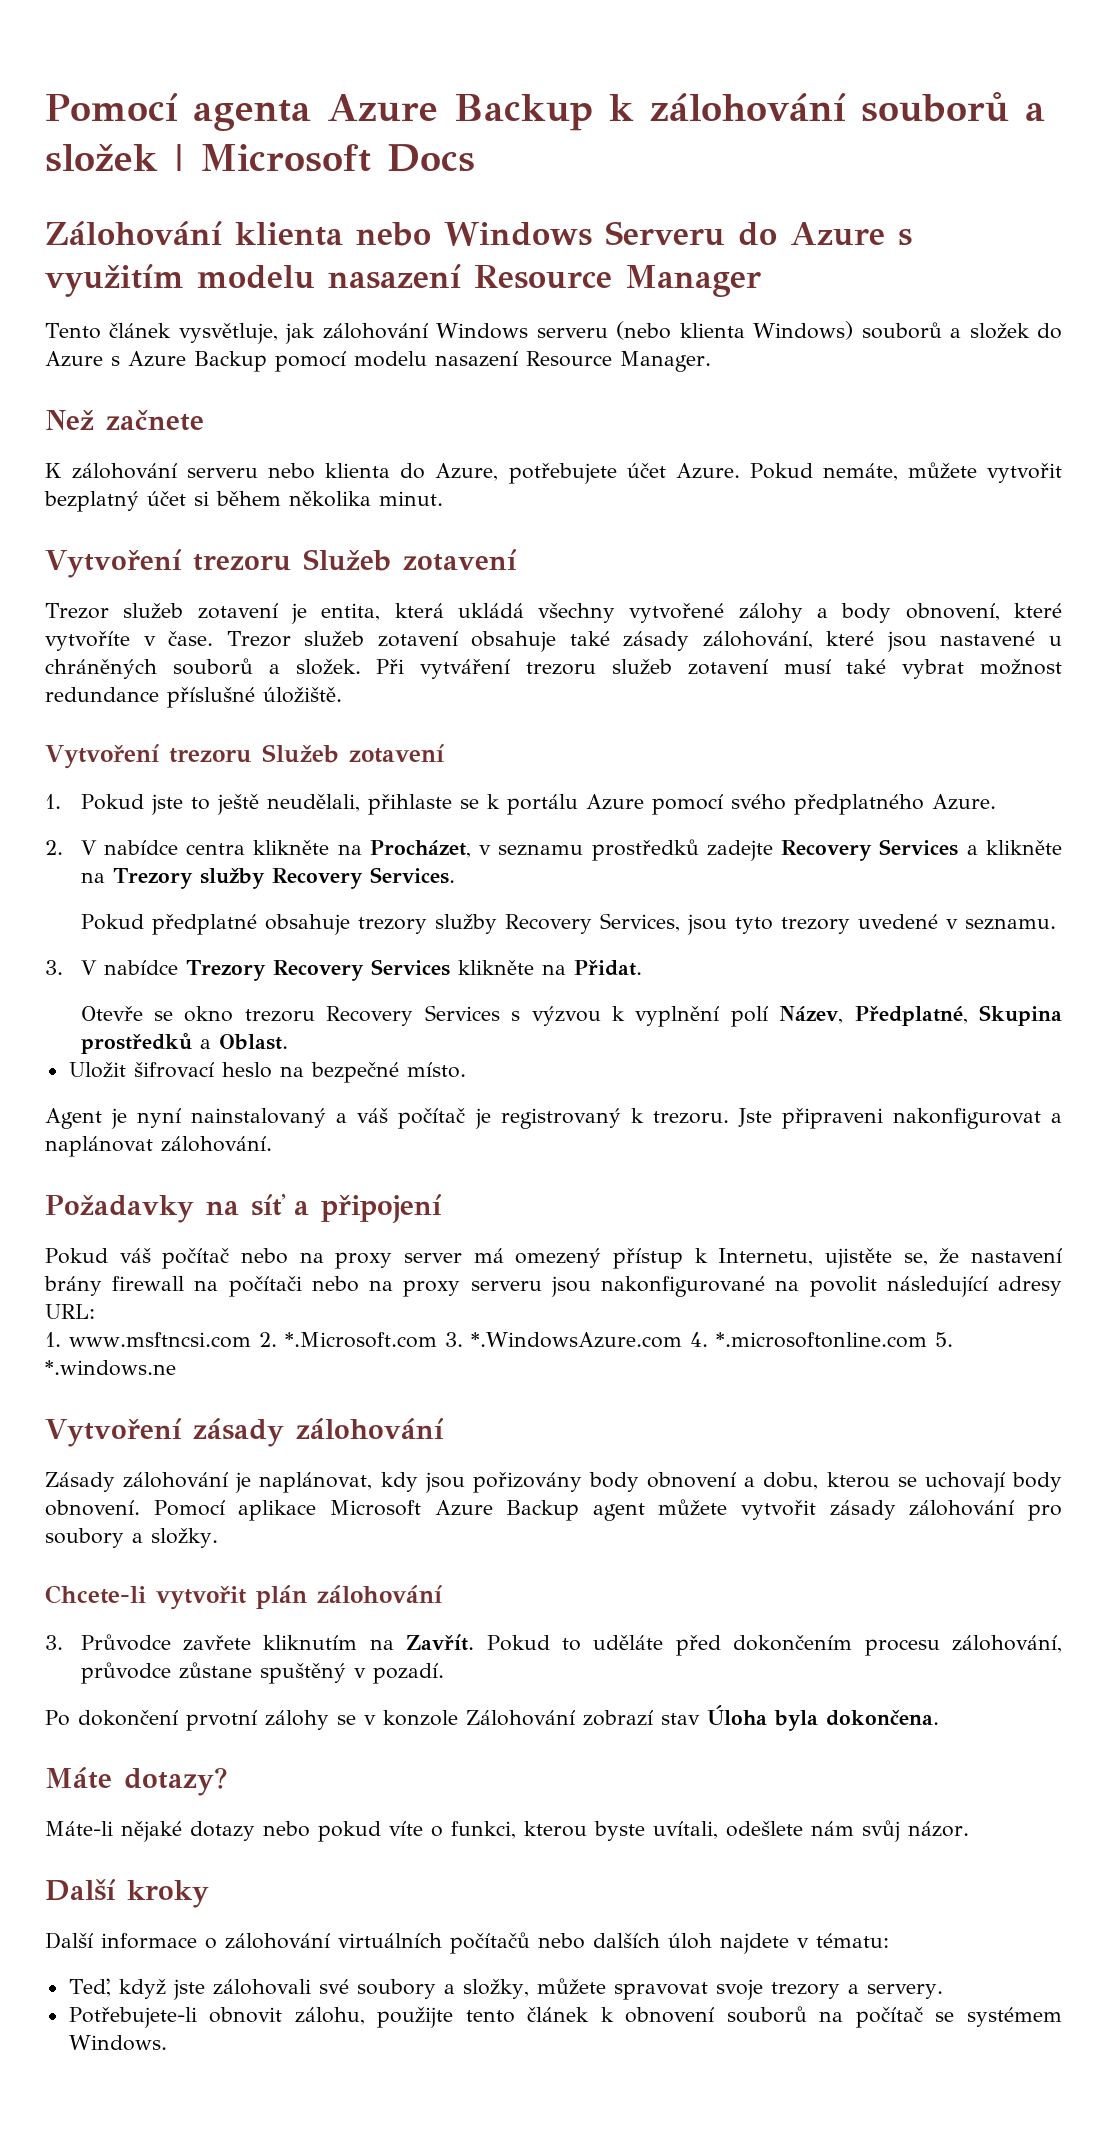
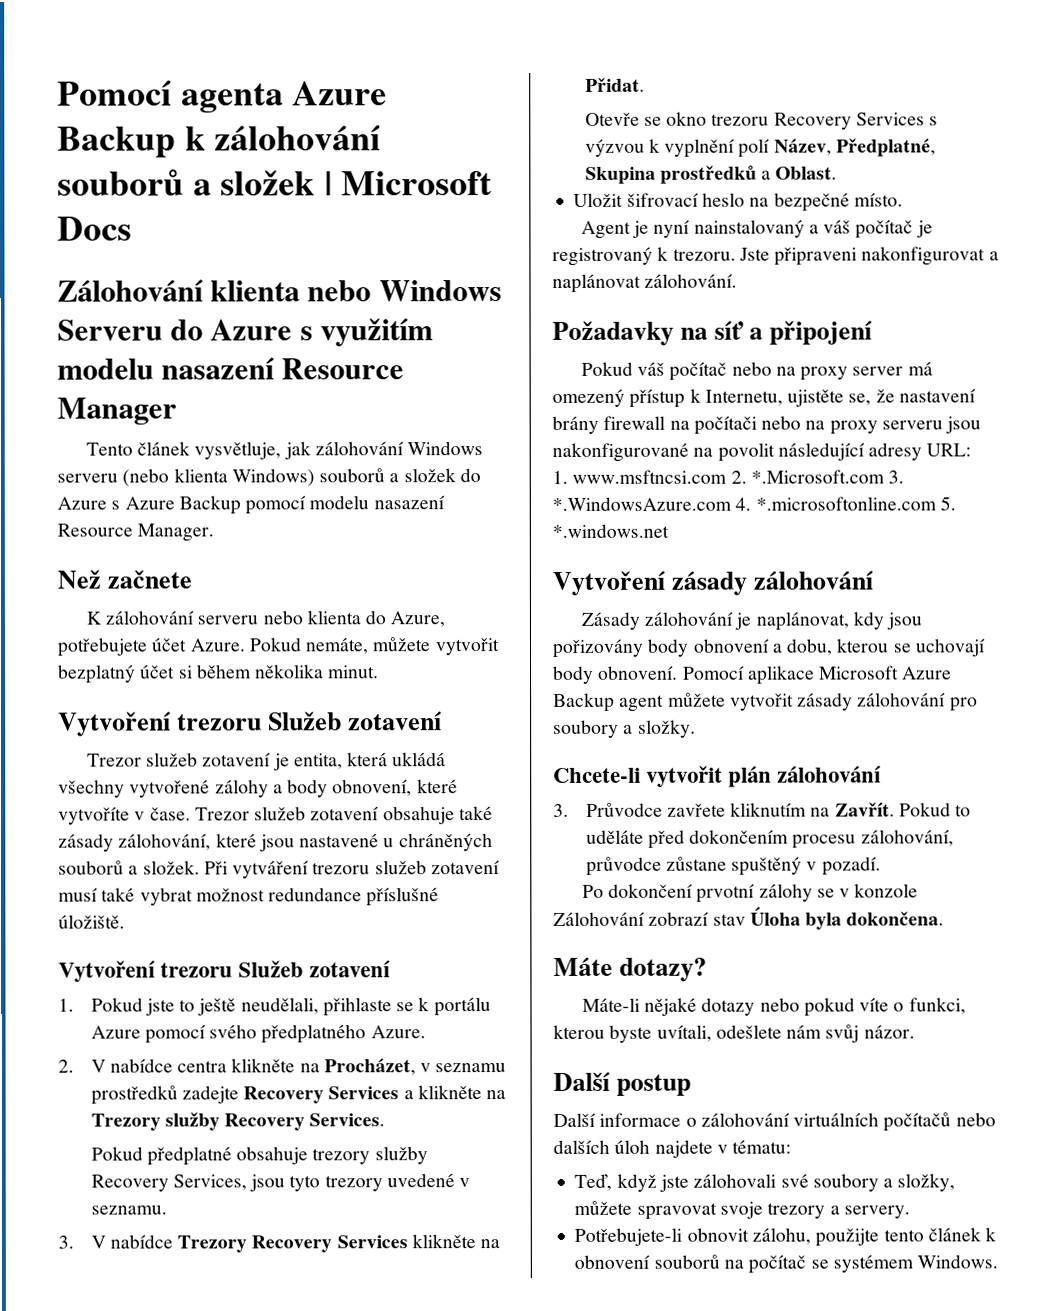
- 1. www.msftncsi.com 2. *.Microsoft.com 3. *.WindowsAzure.com 4. *.microsoftonline.com 5. *.windows.ne
+ 1. www.msftncsi.com 2. *.Microsoft.com 3. *.WindowsAzure.com 4. *.microsoftonline.com 5. *.windows.net
- Další kroky
+ Další postup

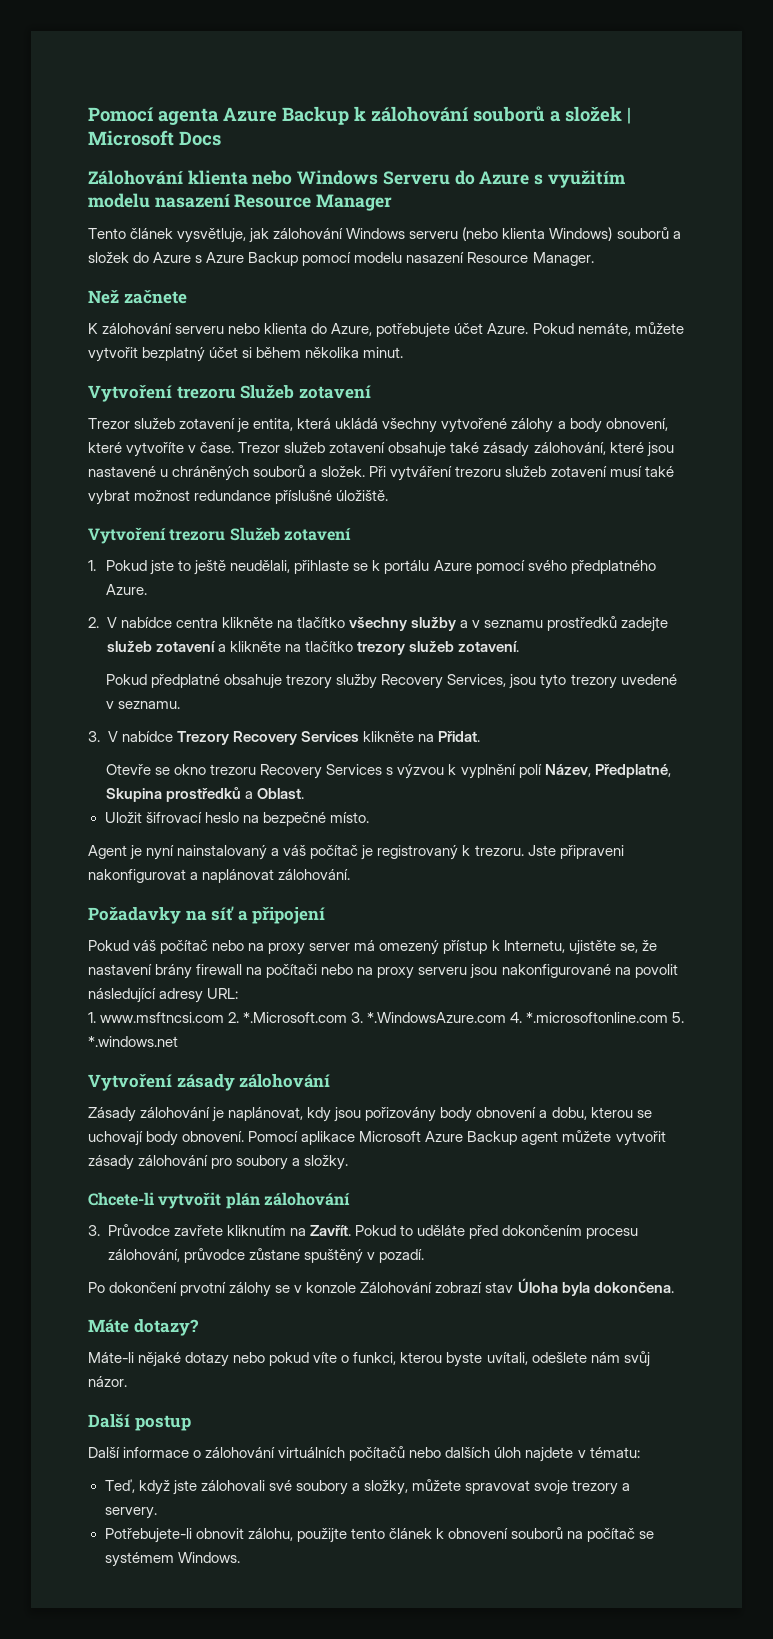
- 2. V nabídce centra klikněte na Procházet, v seznamu prostředků zadejte Recovery Services a klikněte na Trezory služby Recovery Services.
+ 2. V nabídce centra klikněte na tlačítko všechny služby a v seznamu prostředků zadejte služeb zotavení a klikněte na tlačítko trezory služeb zotavení.

